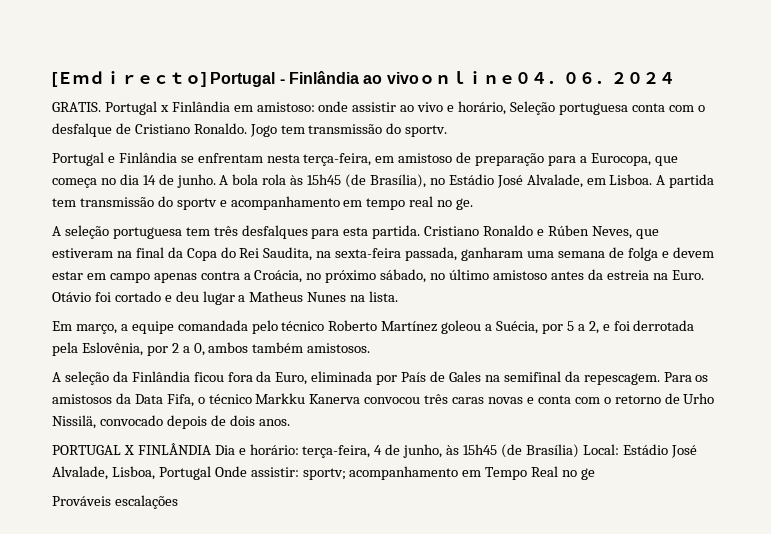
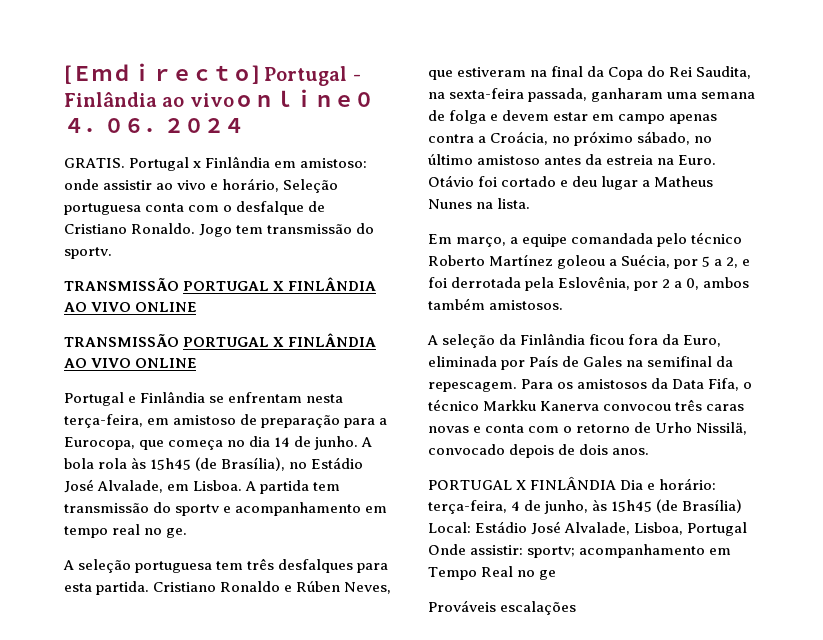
  Jogo tem transmissão do sportv.
+ TRANSMISSÃO PORTUGAL X FINLÂNDIA AO VIVO ONLINE
+ TRANSMISSÃO PORTUGAL X FINLÂNDIA AO VIVO ONLINE

